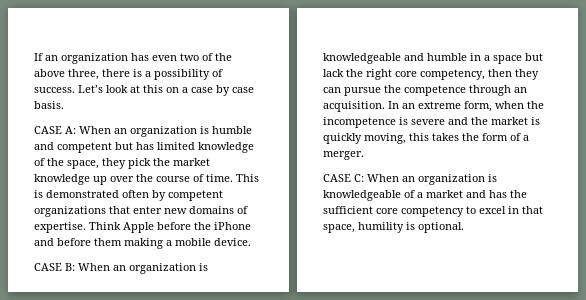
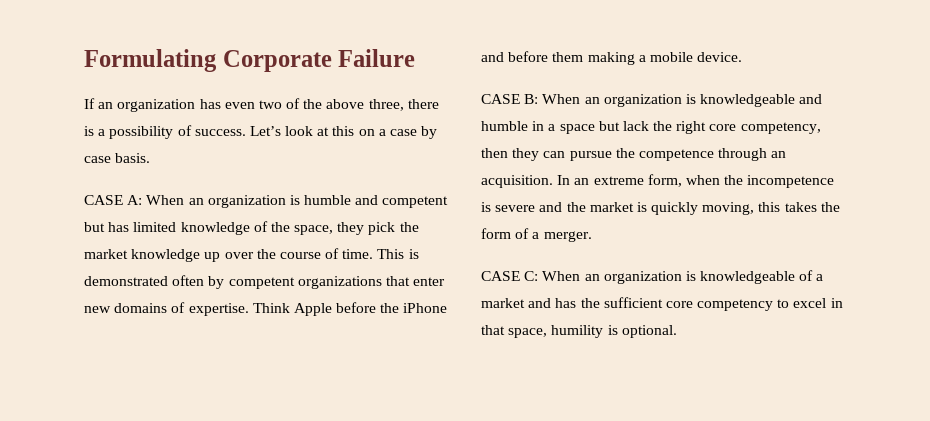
+ Formulating Corporate Failure

